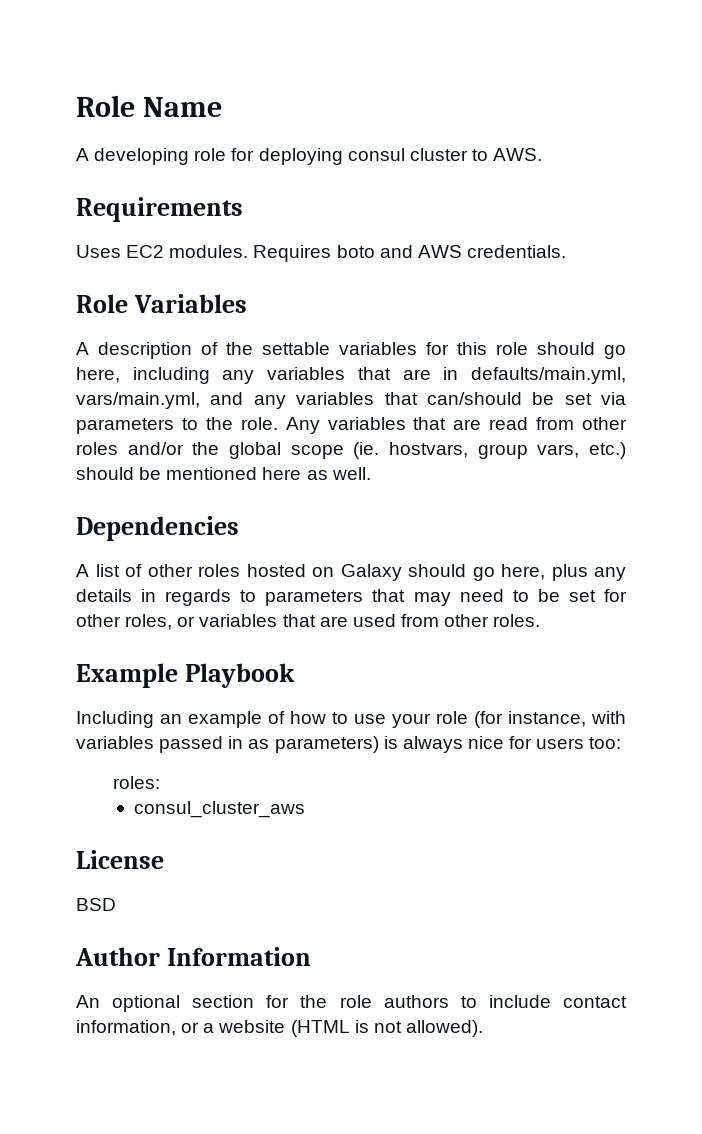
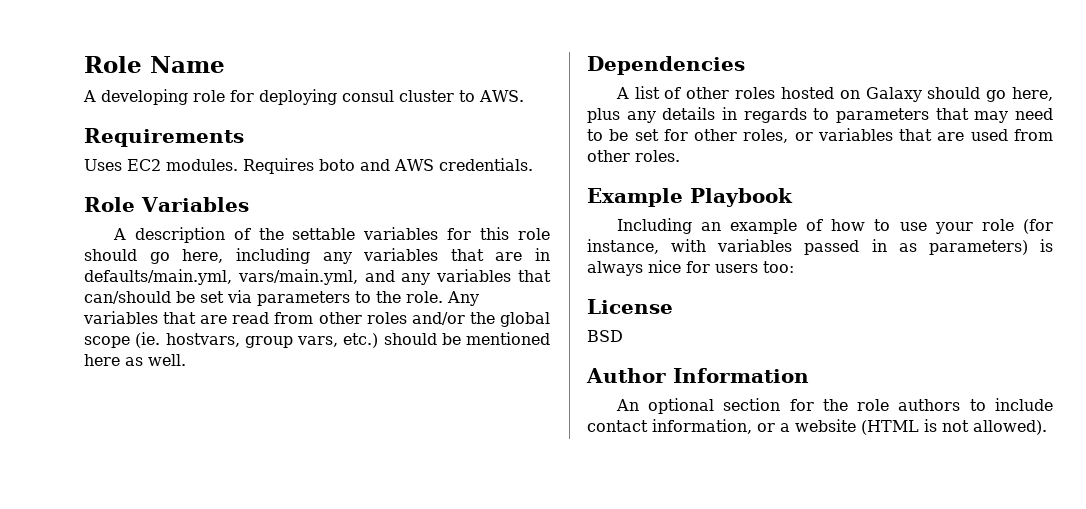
- roles:
- consul_cluster_aws

